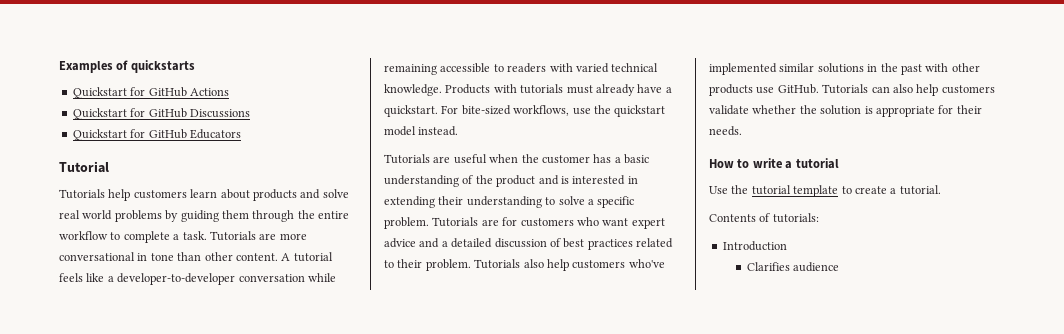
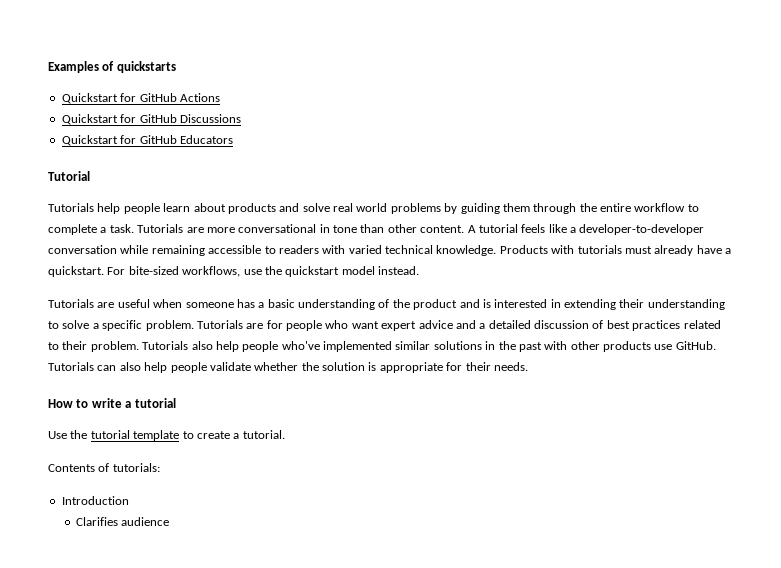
- Tutorials help customers learn about products and solve real world problems by guiding them through the entire workflow to complete a task.
+ Tutorials help people learn about products and solve real world problems by guiding them through the entire workflow to complete a task.
- Tutorials are useful when the customer has a basic understanding of the product and is interested in extending their understanding to solve a specific problem.
+ Tutorials are useful when someone has a basic understanding of the product and is interested in extending their understanding to solve a specific problem.
- Tutorials are for customers who want expert advice and a detailed discussion of best practices related to their problem.
+ Tutorials are for people who want expert advice and a detailed discussion of best practices related to their problem.
- Tutorials also help customers who've implemented similar solutions in the past with other products use GitHub.
+ Tutorials also help people who've implemented similar solutions in the past with other products use GitHub.
- Tutorials can also help customers validate whether the solution is appropriate for their needs.
+ Tutorials can also help people validate whether the solution is appropriate for their needs.

